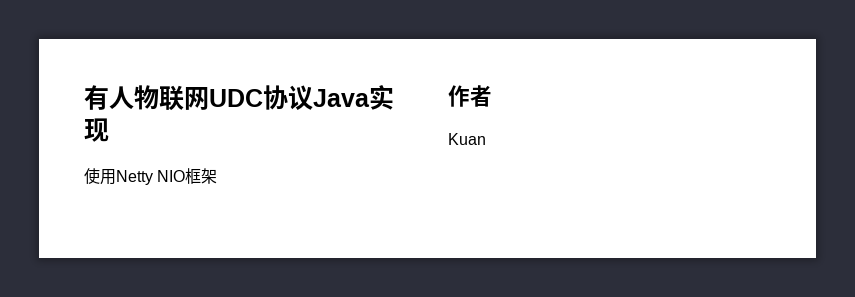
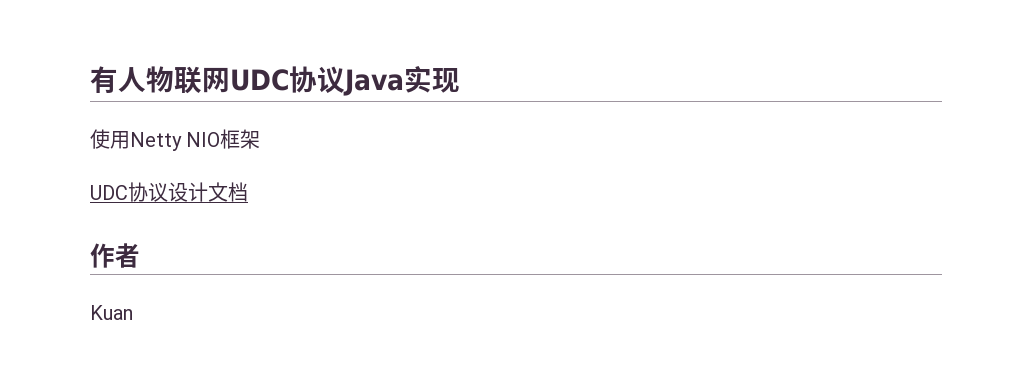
+ UDC协议设计文档

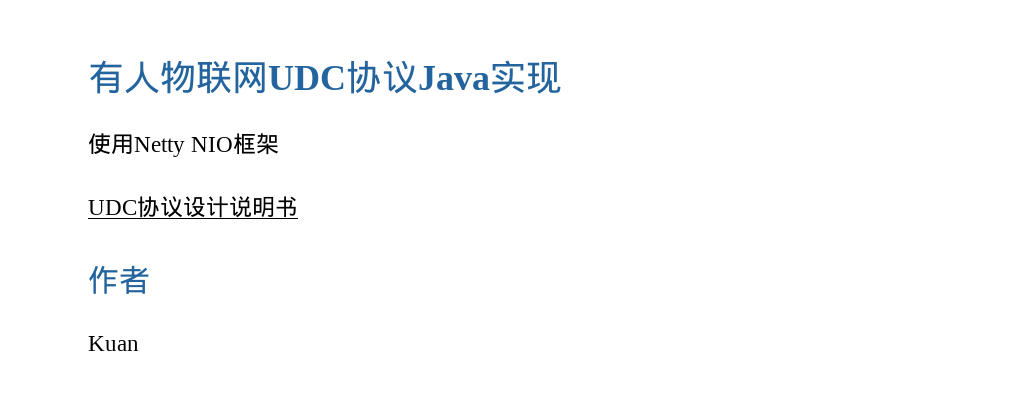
- UDC协议设计文档
+ UDC协议设计说明书

